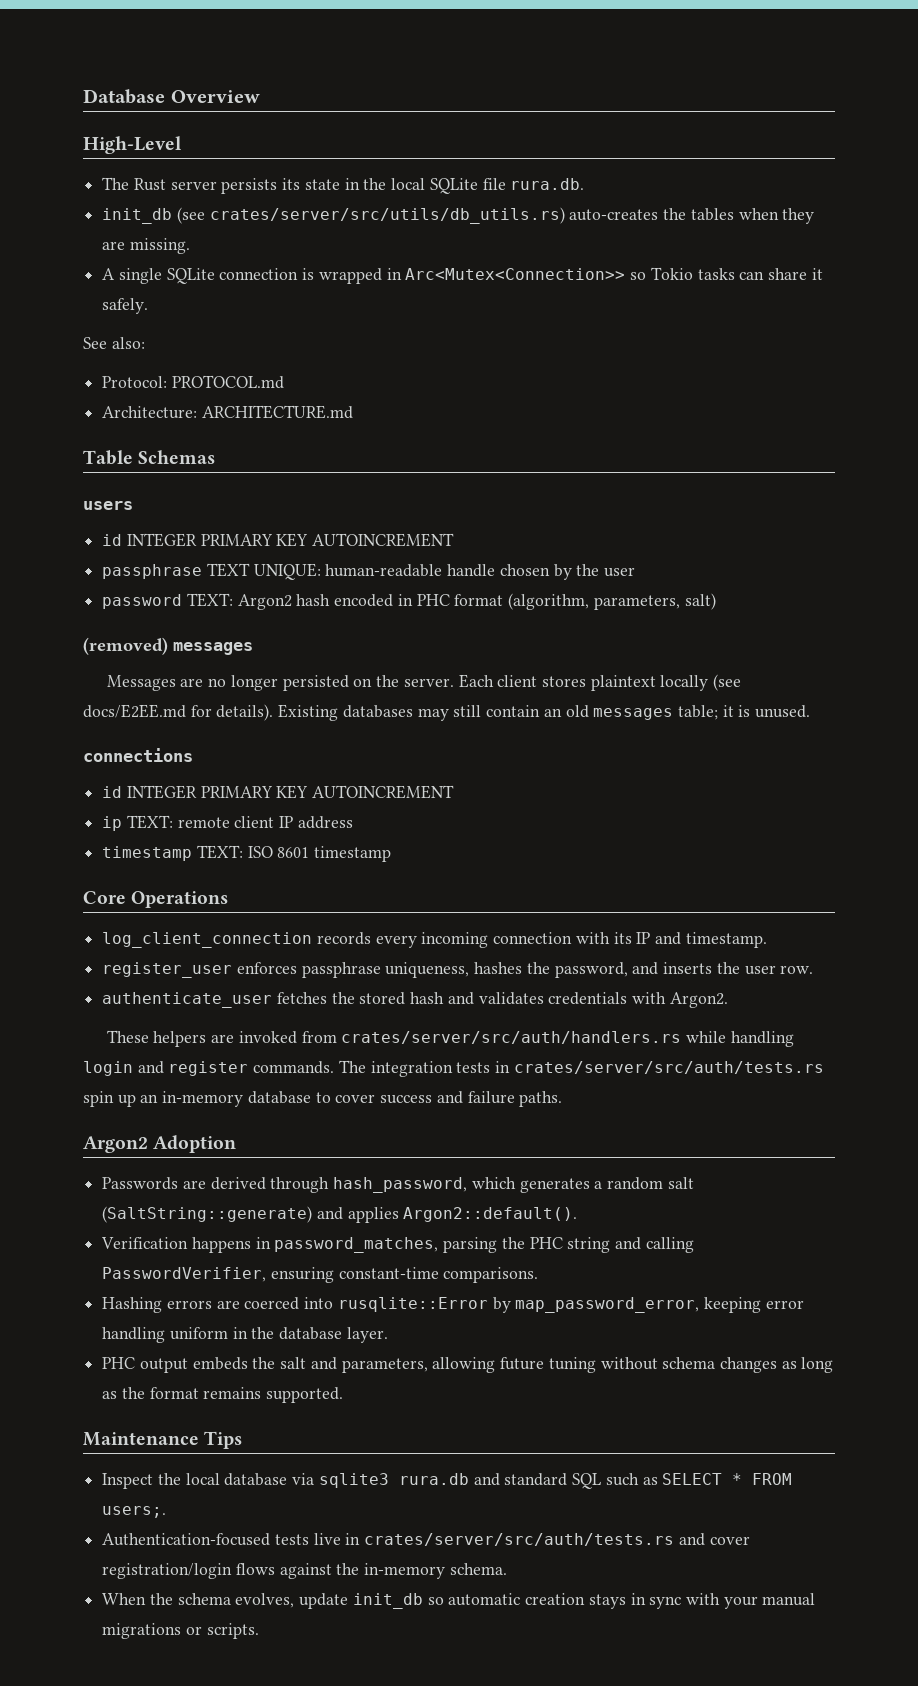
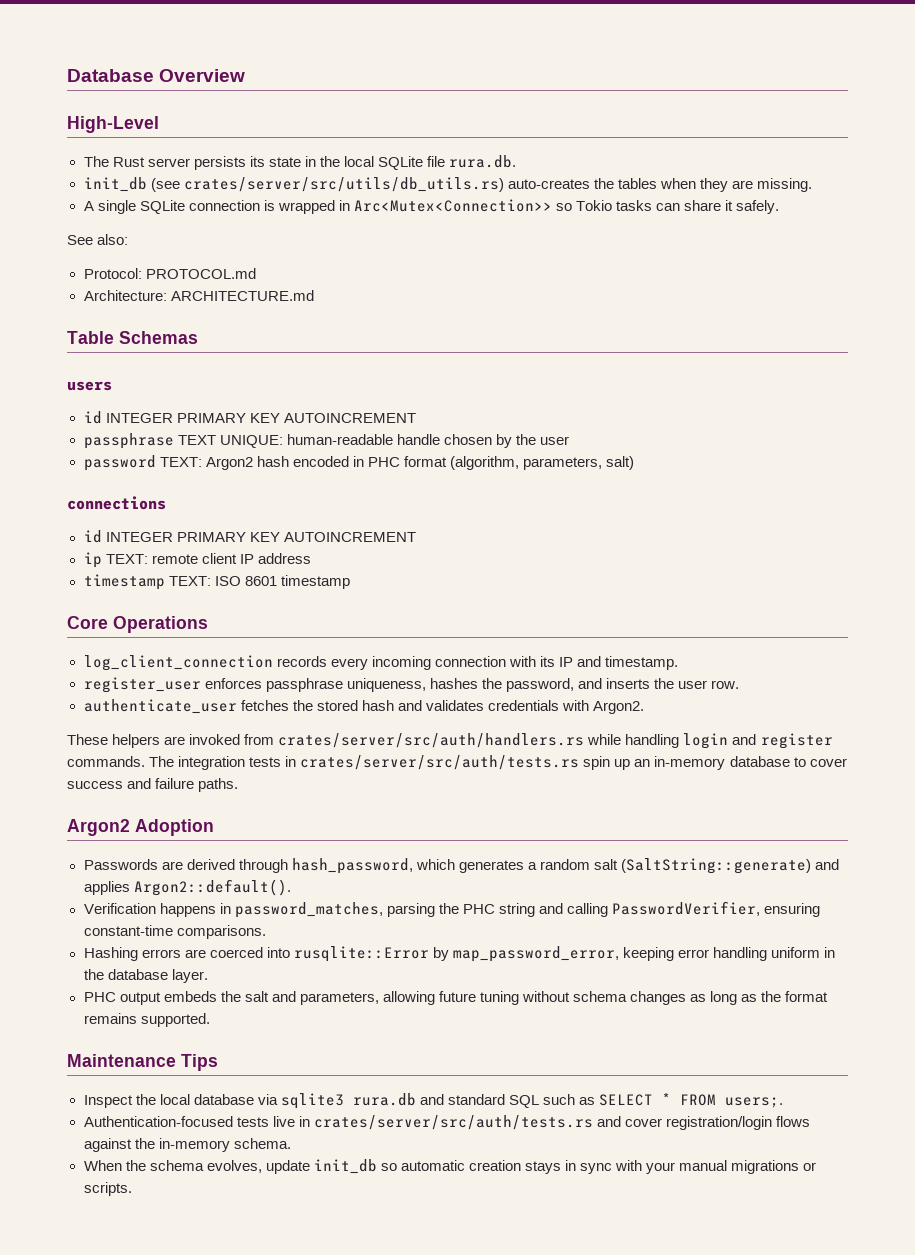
- (removed) messages
- Messages are no longer persisted on the server. Each client stores plaintext locally (see docs/E2EE.md for details). Existing databases may still contain an old messages table; it is unused.

